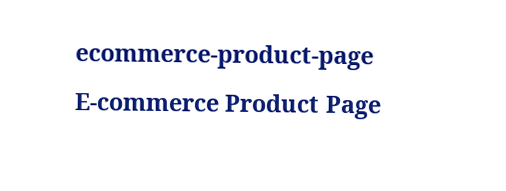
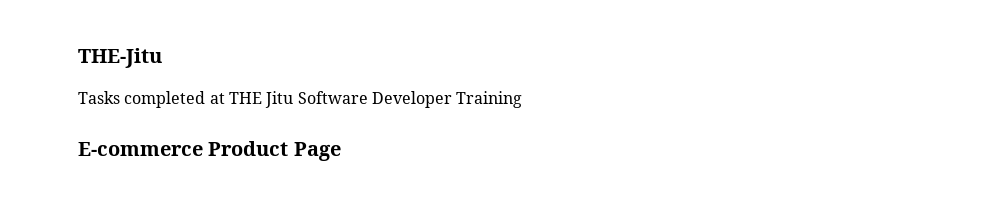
- ecommerce-product-page
+ THE-Jitu
+ Tasks completed at THE Jitu Software Developer Training

